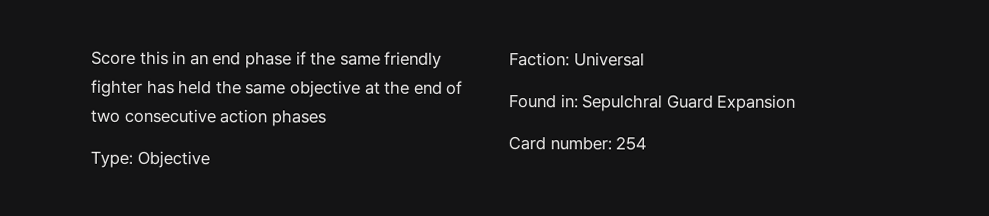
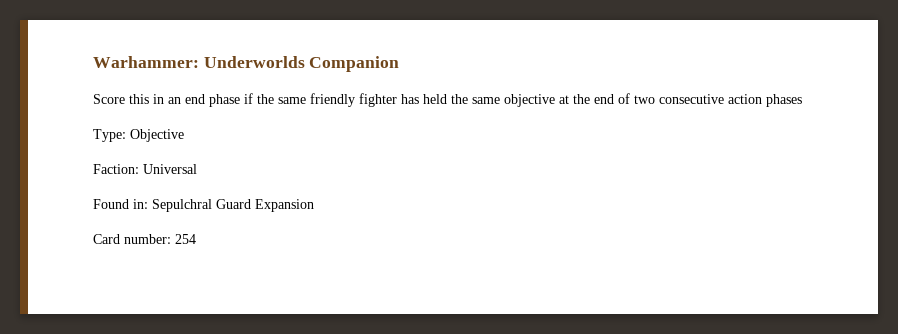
+ Warhammer: Underworlds Companion

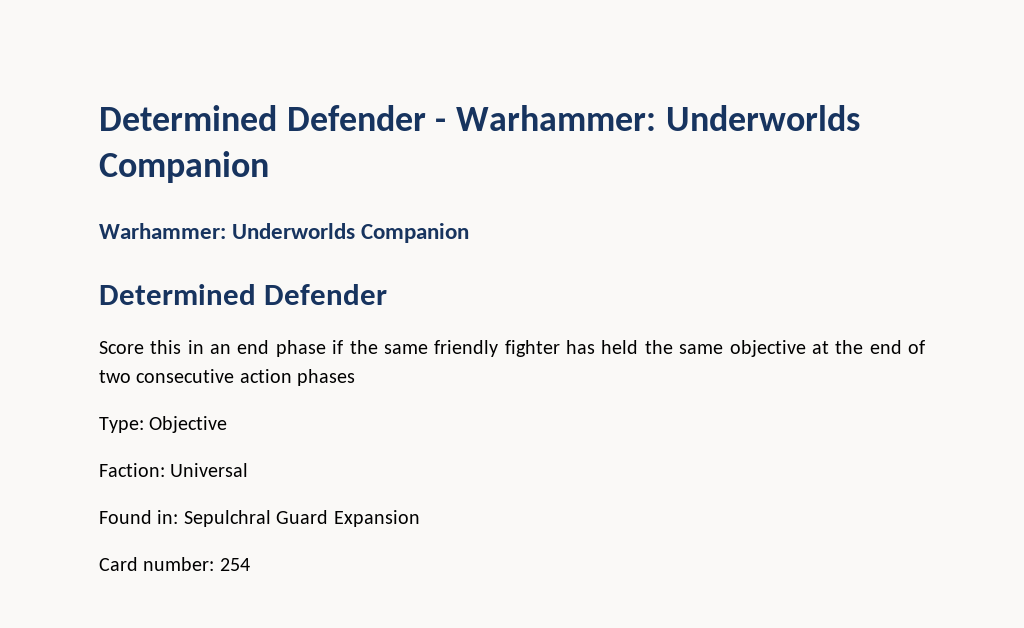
+ Determined Defender - Warhammer: Underworlds Companion
  Warhammer: Underworlds Companion
+ Determined Defender

